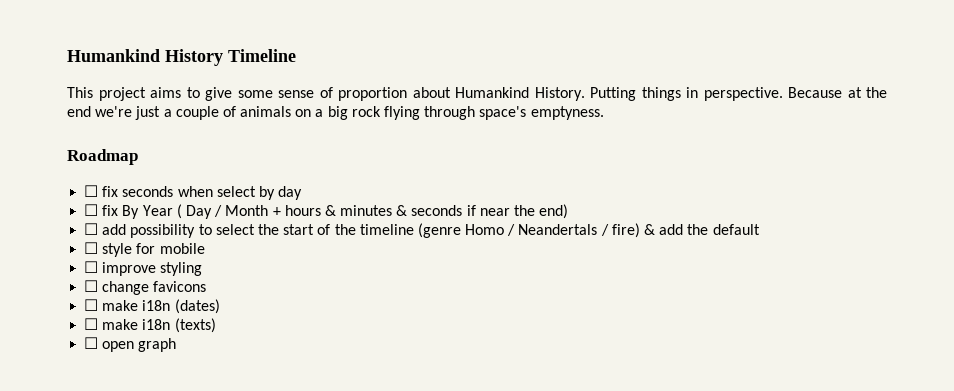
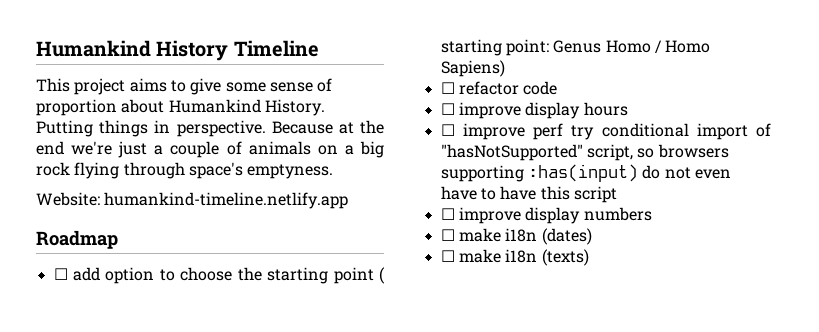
+ Website: humankind-timeline.netlify.app
- ☐ fix seconds when select by day
- ☐ fix By Year ( Day / Month + hours & minutes & seconds if near the end)
- ☐ add possibility to select the start of the timeline (genre Homo / Neandertals / fire) & add the default
- ☐ style for mobile
- ☐ improve styling
- ☐ change favicons
+ ☐ add option to choose the starting point ( starting point: Genus Homo / Homo Sapiens)
+ ☐ refactor code
+ ☐ improve display hours
+ ☐ improve perf try conditional import of "hasNotSupported" script, so browsers supporting :has(input) do not even have to have this script
+ ☐ improve display numbers
- ☐ open graph

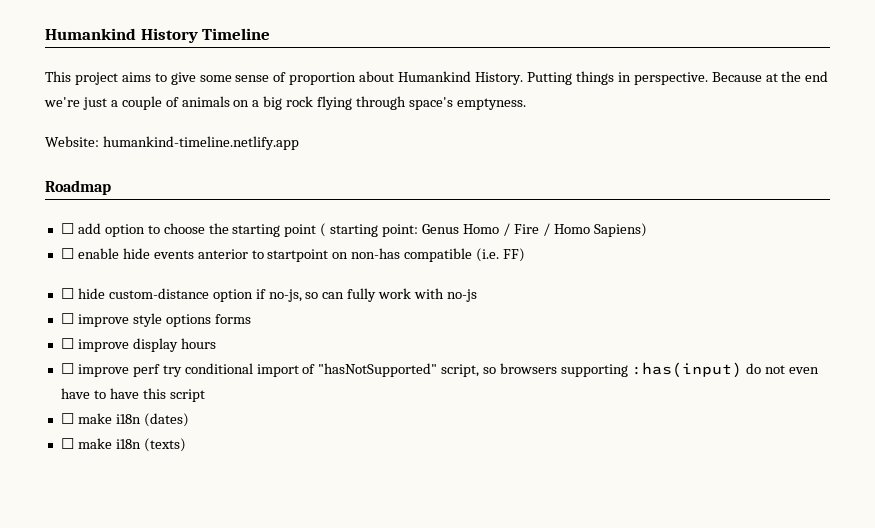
- ☐ add option to choose the starting point ( starting point: Genus Homo / Homo Sapiens)
+ ☐ add option to choose the starting point ( starting point: Genus Homo / Fire / Homo Sapiens)
- ☐ refactor code
+ ☐ enable hide events anterior to startpoint on non-has compatible (i.e. FF)
+ ☐ hide custom-distance option if no-js, so can fully work with no-js
+ ☐ improve style options forms
- ☐ improve display numbers

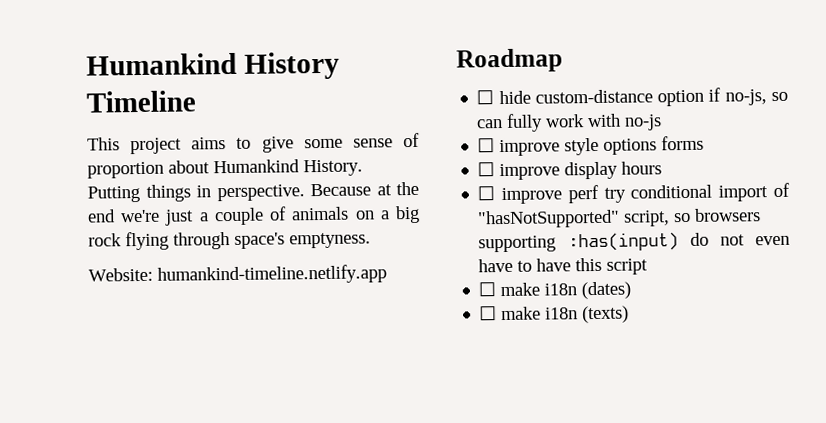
- ☐ add option to choose the starting point ( starting point: Genus Homo / Fire / Homo Sapiens)
- ☐ enable hide events anterior to startpoint on non-has compatible (i.e. FF)

